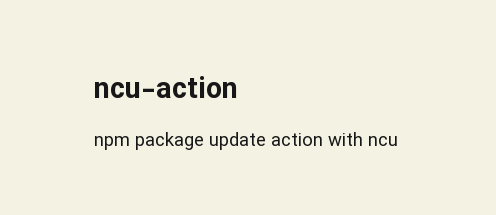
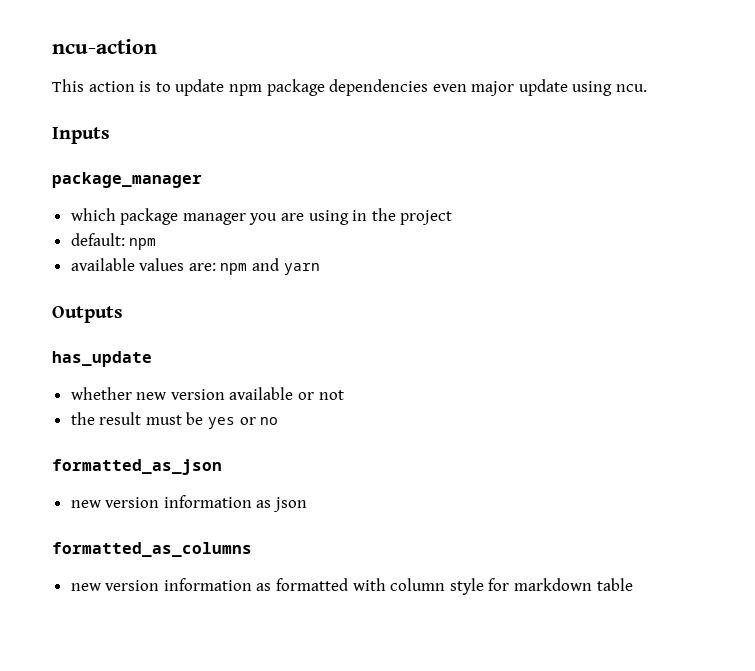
- npm package update action with ncu
+ This action is to update npm package dependencies even major update using ncu.
+ Inputs
+ package_manager
+ which package manager you are using in the project
+ default: npm
+ available values are: npm and yarn
+ Outputs
+ has_update
+ whether new version available or not
+ the result must be yes or no
+ formatted_as_json
+ new version information as json
+ formatted_as_columns
+ new version information as formatted with column style for markdown table

